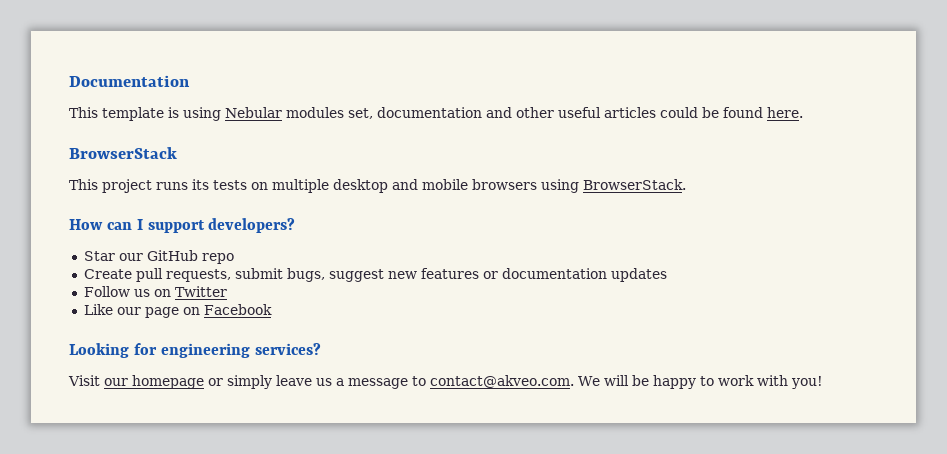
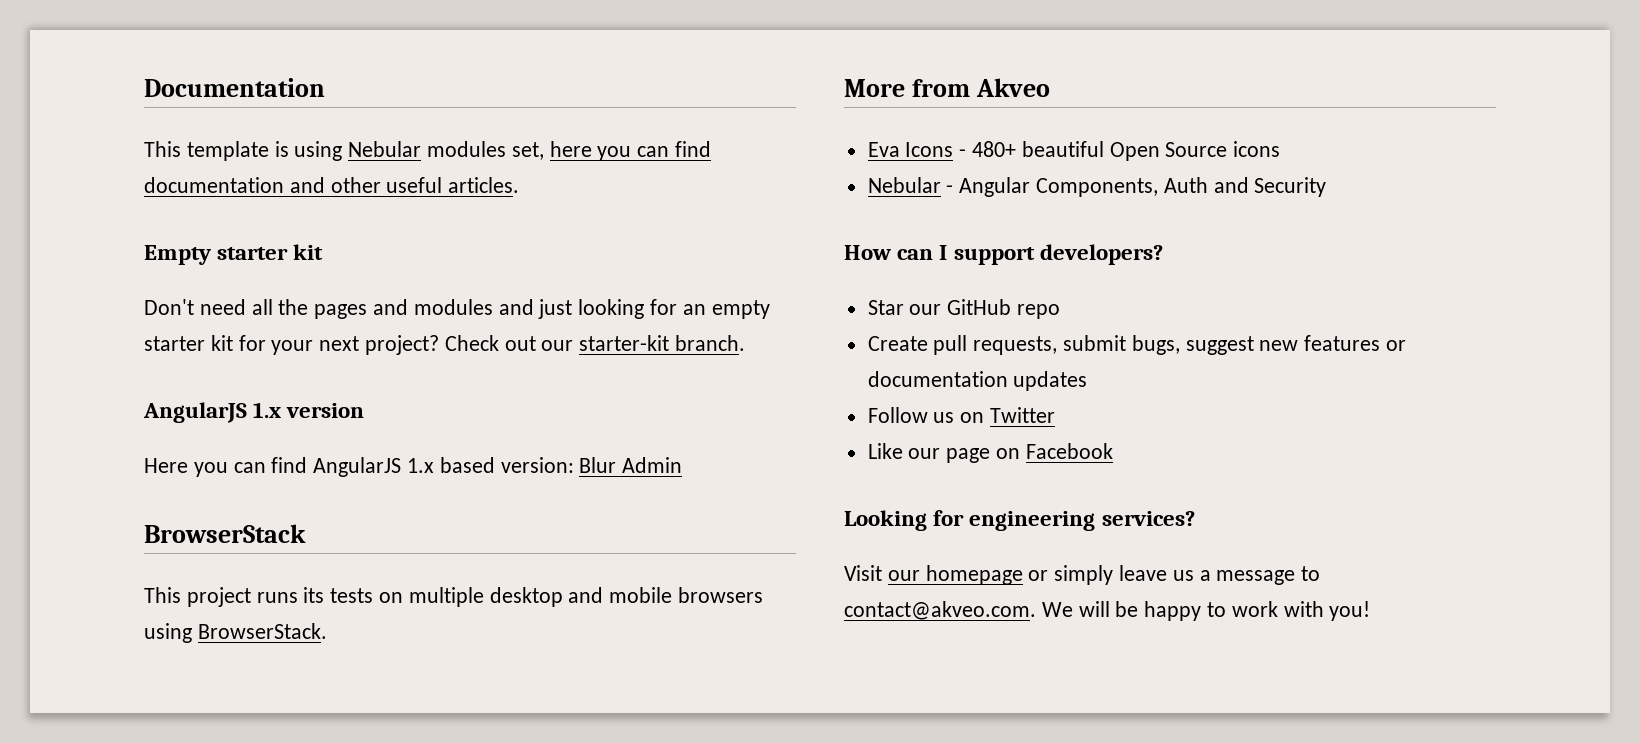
- This template is using Nebular modules set, documentation and other useful articles could be found here.
+ This template is using Nebular modules set, here you can find documentation and other useful articles.
+ Empty starter kit
+ Don't need all the pages and modules and just looking for an empty starter kit for your next project? Check out our starter-kit branch.
+ AngularJS 1.x version
+ Here you can find AngularJS 1.x based version: Blur Admin
+ More from Akveo
+ Eva Icons - 480+ beautiful Open Source icons
+ Nebular - Angular Components, Auth and Security

